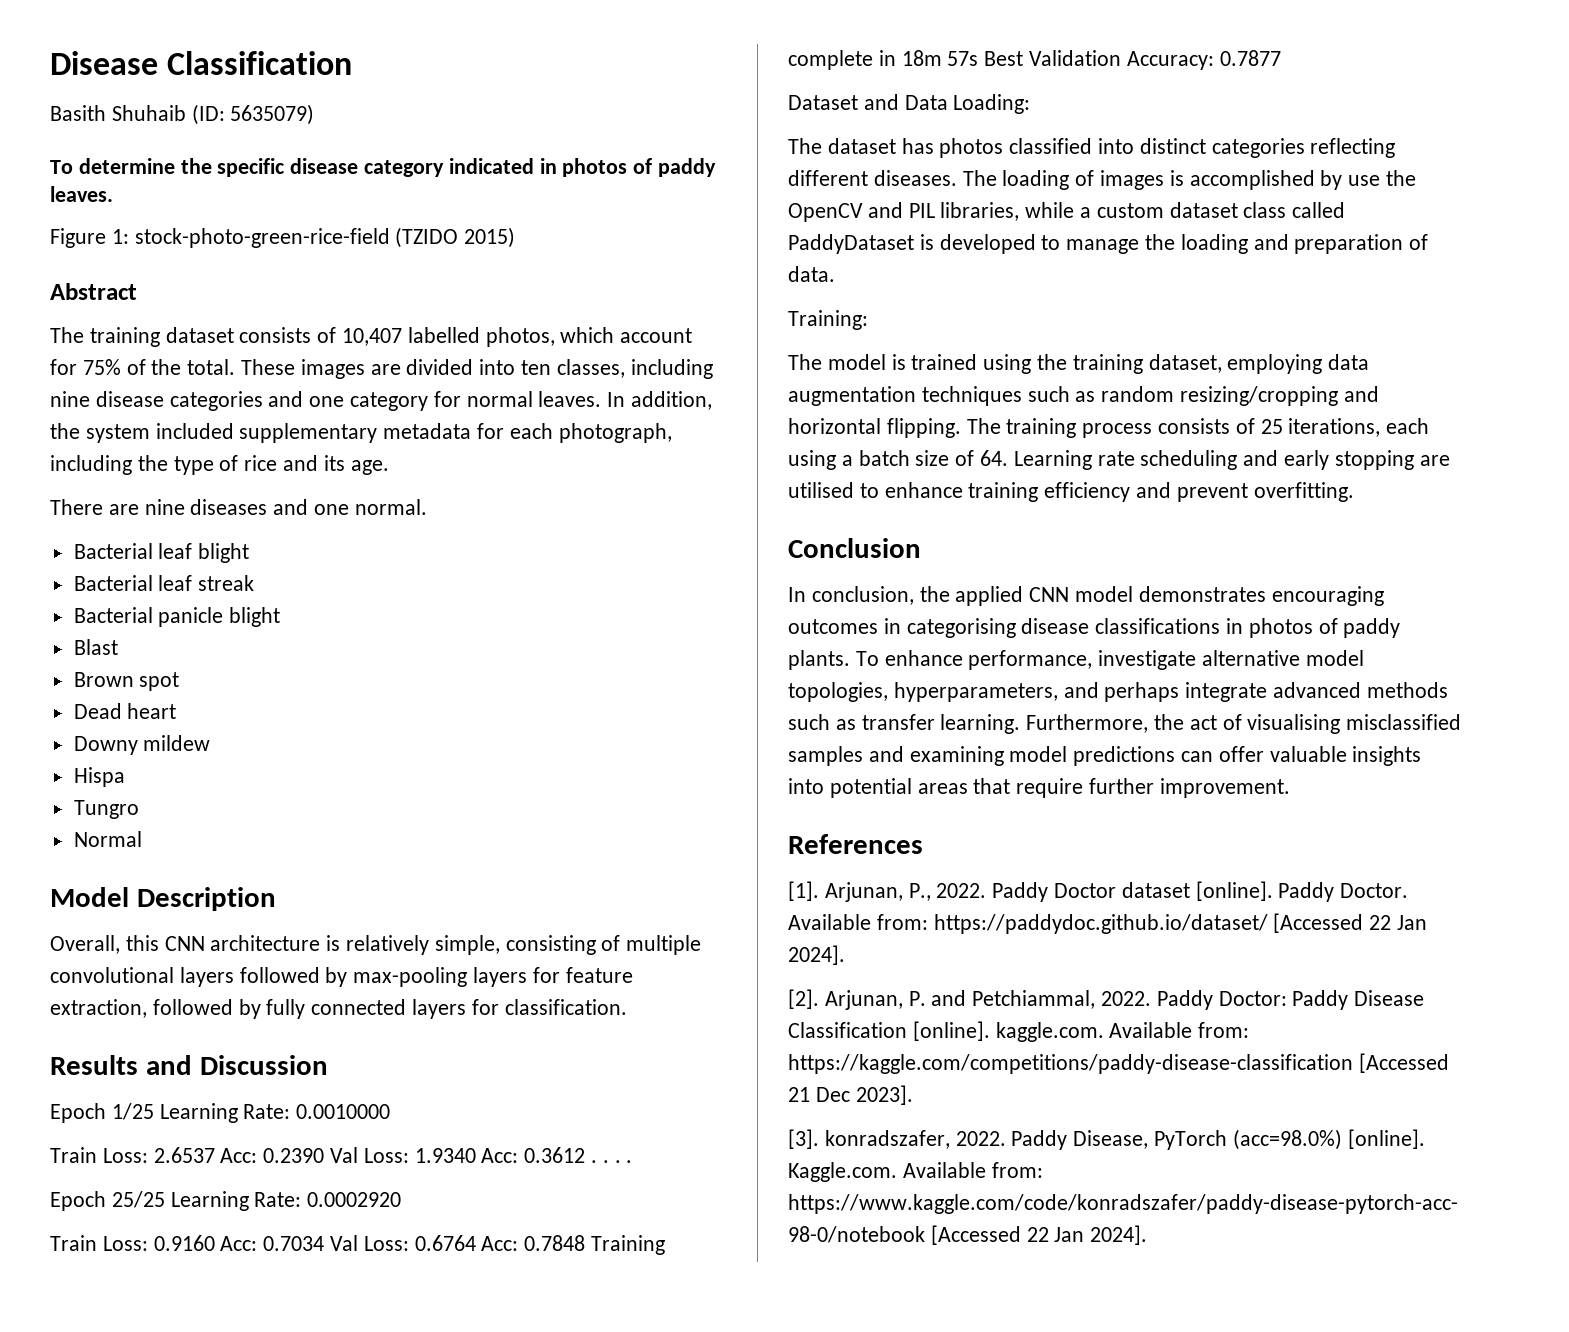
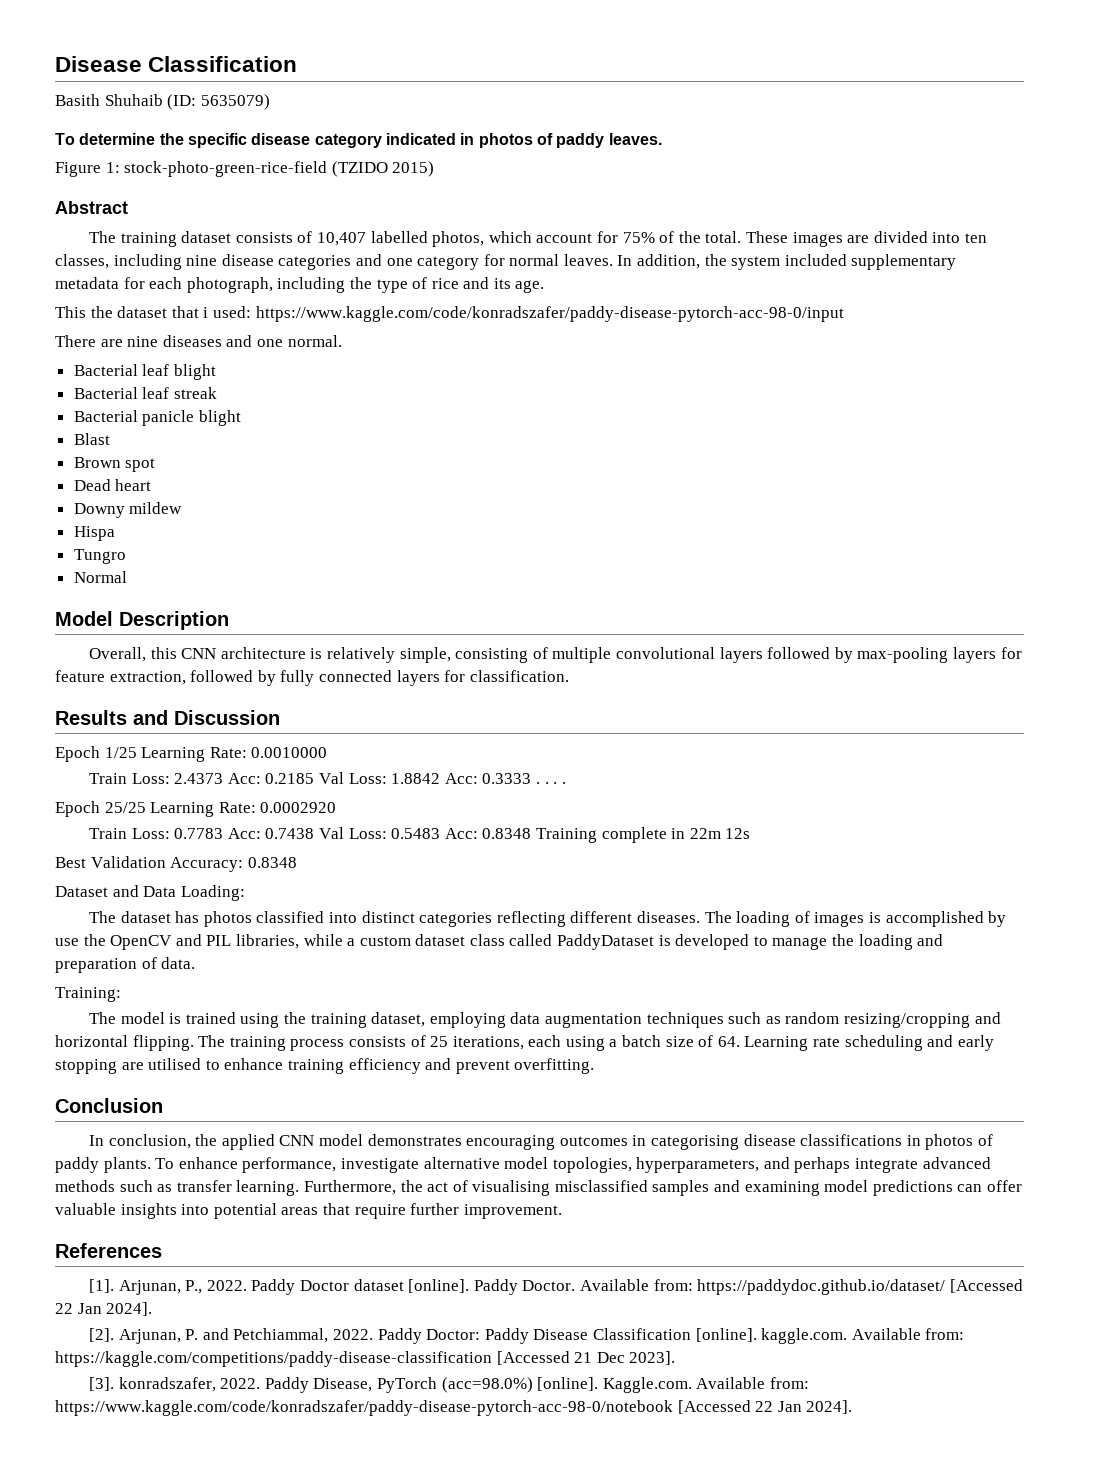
+ This the dataset that i used: https://www.kaggle.com/code/konradszafer/paddy-disease-pytorch-acc-98-0/input
- Train Loss: 2.6537 Acc: 0.2390 Val Loss: 1.9340 Acc: 0.3612 . . . .
+ Train Loss: 2.4373 Acc: 0.2185 Val Loss: 1.8842 Acc: 0.3333 . . . .
- Train Loss: 0.9160 Acc: 0.7034 Val Loss: 0.6764 Acc: 0.7848 Training complete in 18m 57s Best Validation Accuracy: 0.7877
+ Train Loss: 0.7783 Acc: 0.7438 Val Loss: 0.5483 Acc: 0.8348 Training complete in 22m 12s
+ Best Validation Accuracy: 0.8348

